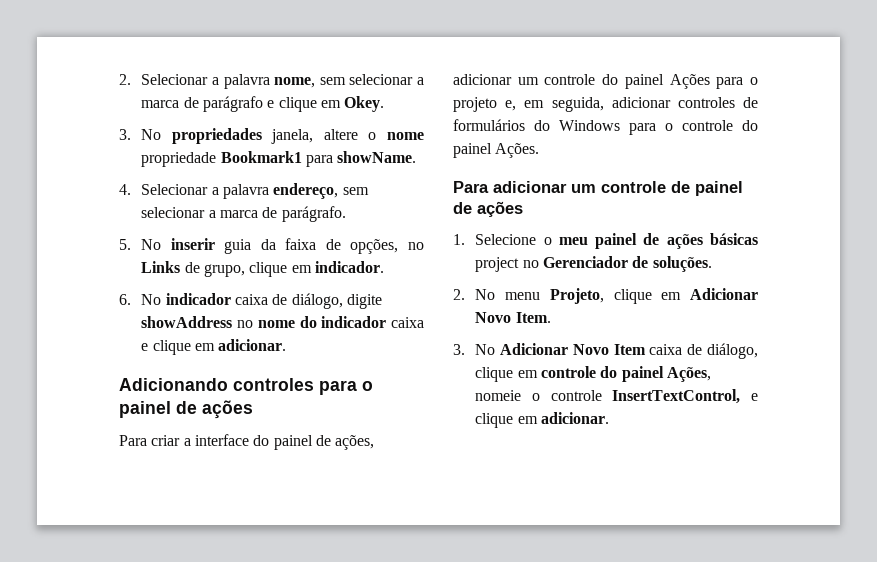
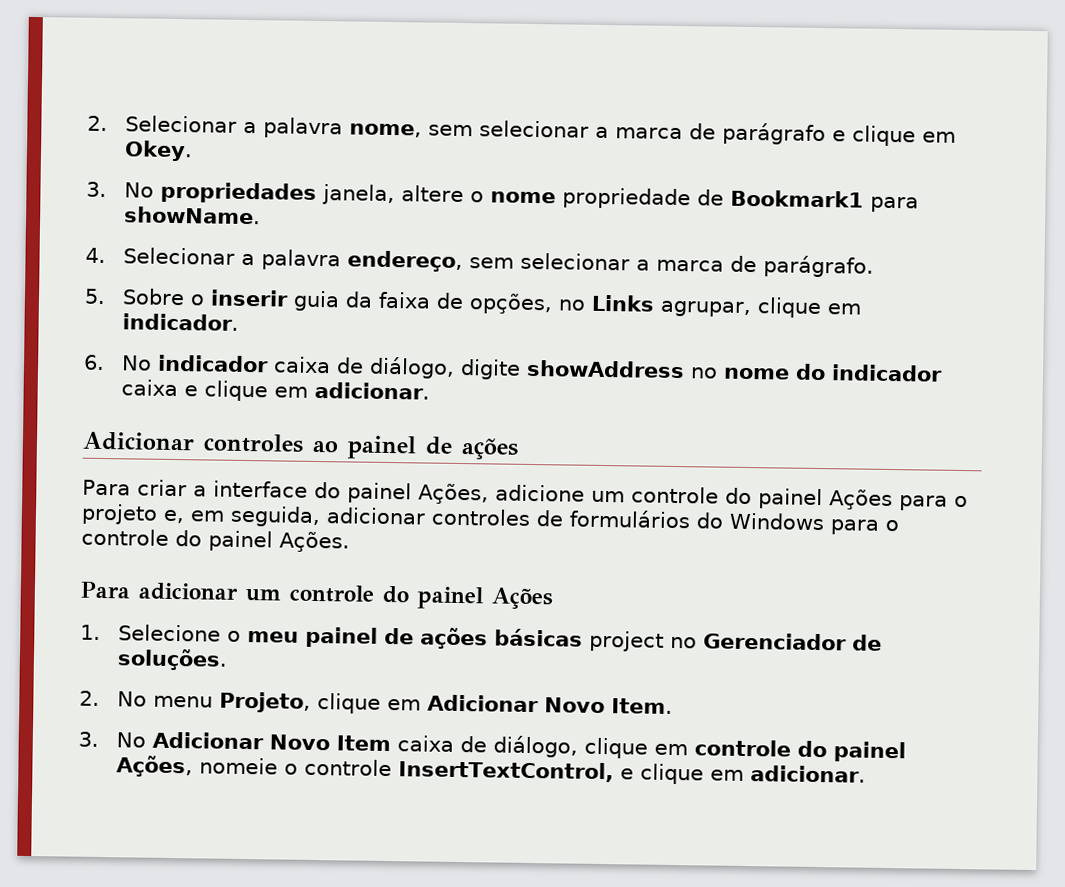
- 3. No propriedades janela, altere o nome propriedade Bookmark1 para showName.
+ 3. No propriedades janela, altere o nome propriedade de Bookmark1 para showName.
- 5. No inserir guia da faixa de opções, no Links de grupo, clique em indicador.
+ 5. Sobre o inserir guia da faixa de opções, no Links agrupar, clique em indicador.
- Adicionando controles para o painel de ações
+ Adicionar controles ao painel de ações
- Para criar a interface do painel de ações, adicionar um controle do painel Ações para o projeto e, em seguida, adicionar controles de formulários do Windows para o controle do painel Ações.
+ Para criar a interface do painel Ações, adicione um controle do painel Ações para o projeto e, em seguida, adicionar controles de formulários do Windows para o controle do painel Ações.
- Para adicionar um controle de painel de ações
+ Para adicionar um controle do painel Ações

